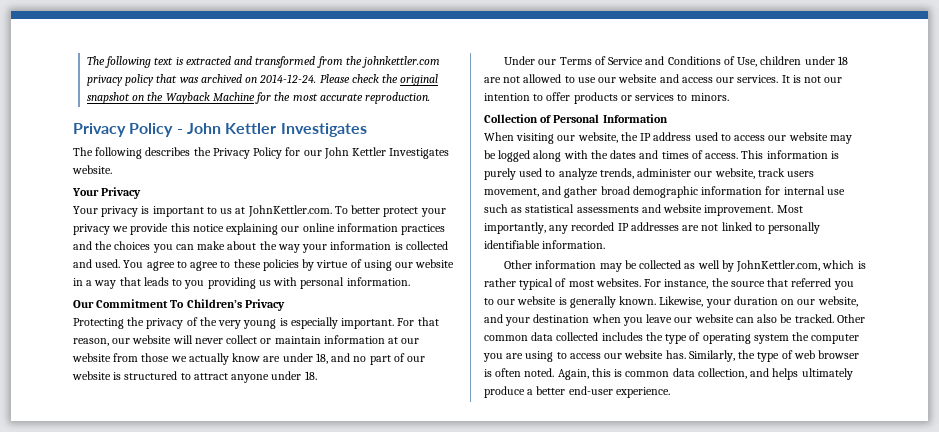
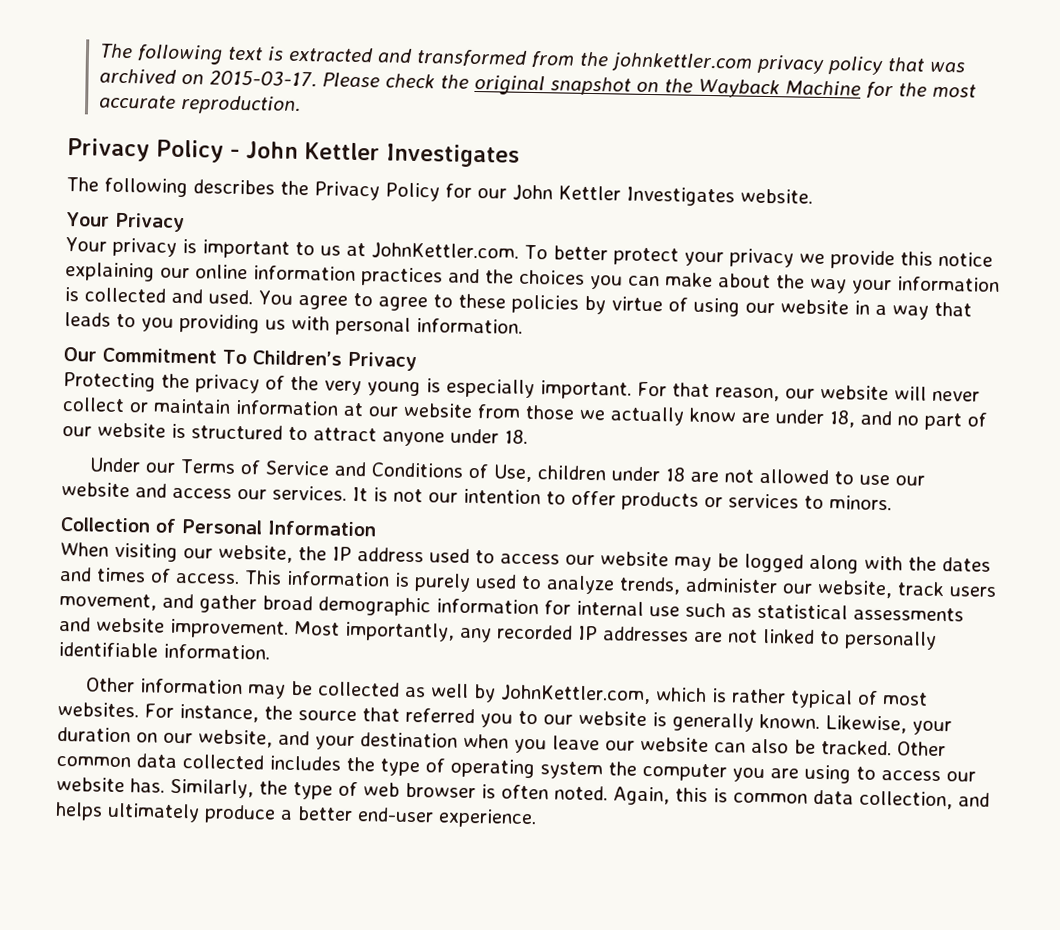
- The following text is extracted and transformed from the johnkettler.com privacy policy that was archived on 2014-12-24.
+ The following text is extracted and transformed from the johnkettler.com privacy policy that was archived on 2015-03-17.

